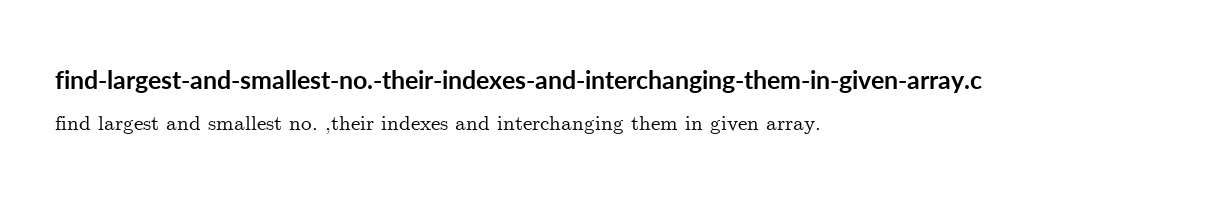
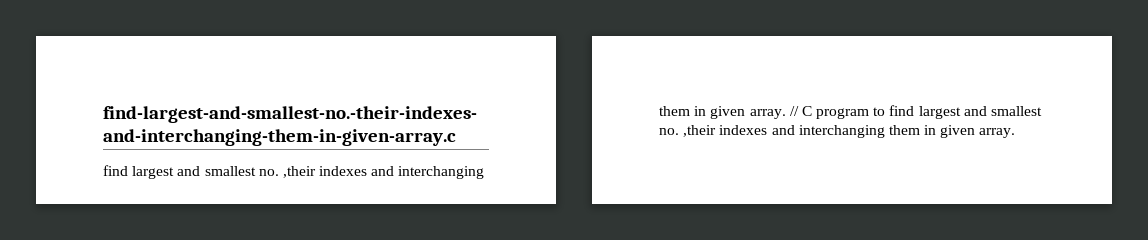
+ // C program to find largest and smallest no. ,their indexes and interchanging them in given array.

